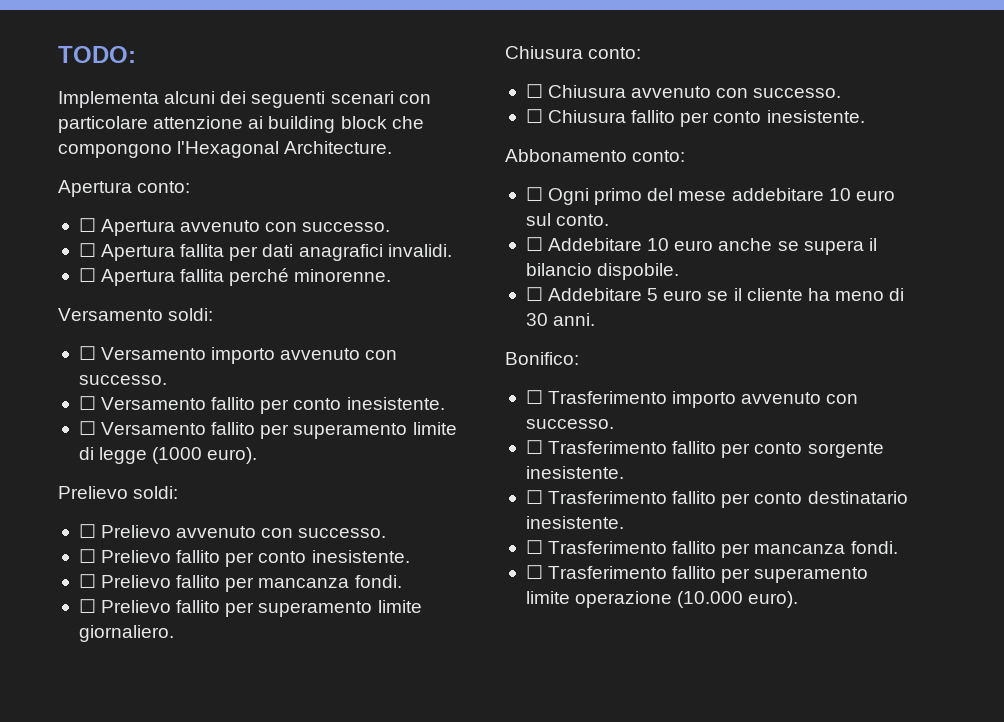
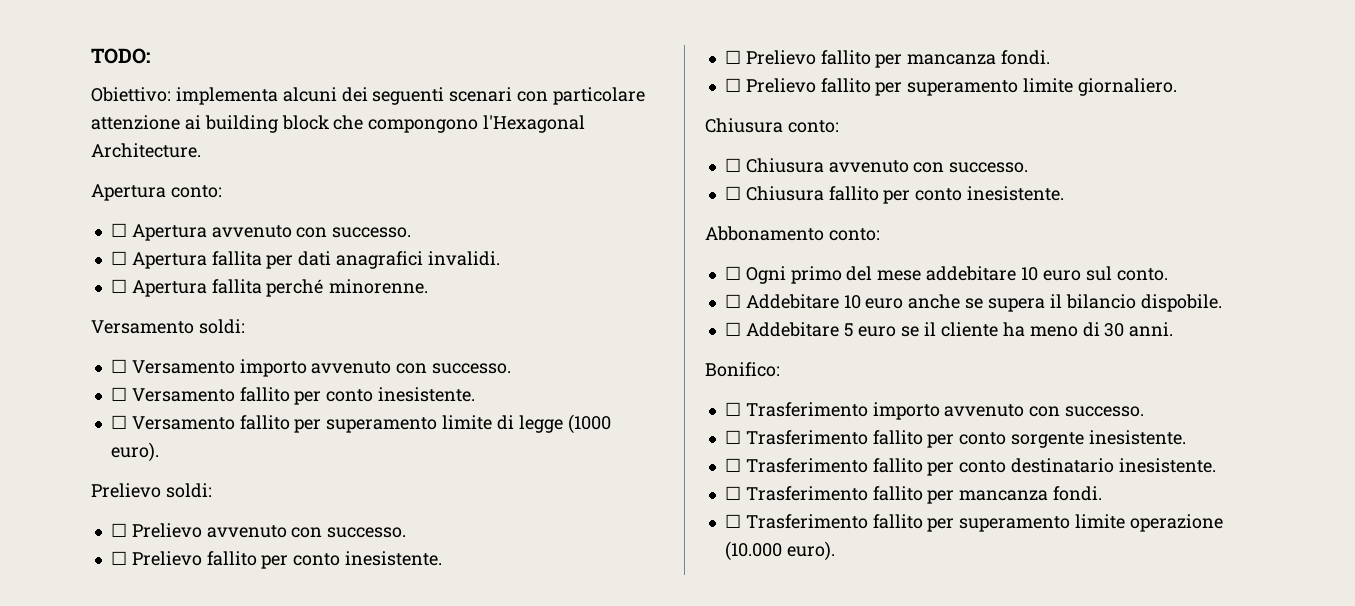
- Implementa alcuni dei seguenti scenari con particolare attenzione ai building block che compongono l'Hexagonal Architecture.
+ Obiettivo: implementa alcuni dei seguenti scenari con particolare attenzione ai building block che compongono l'Hexagonal Architecture.

